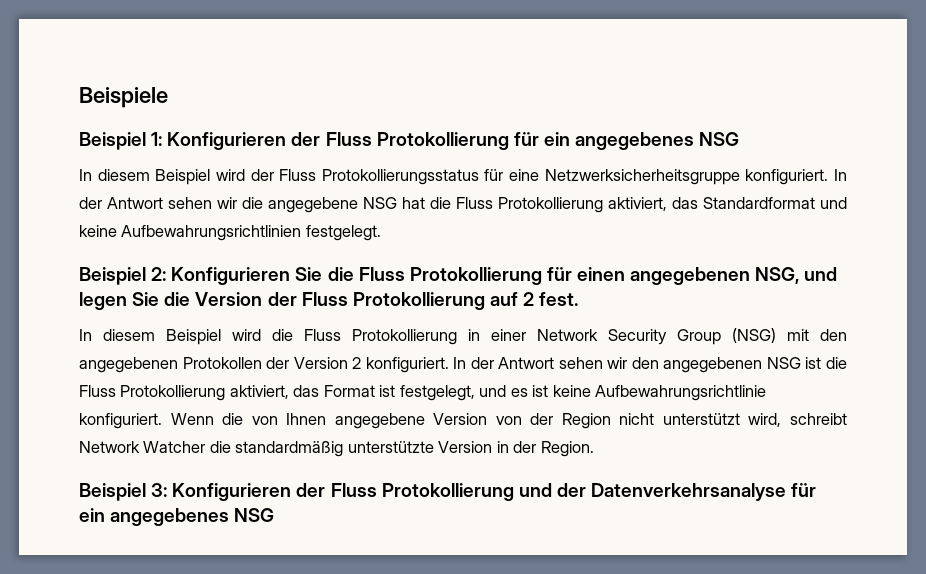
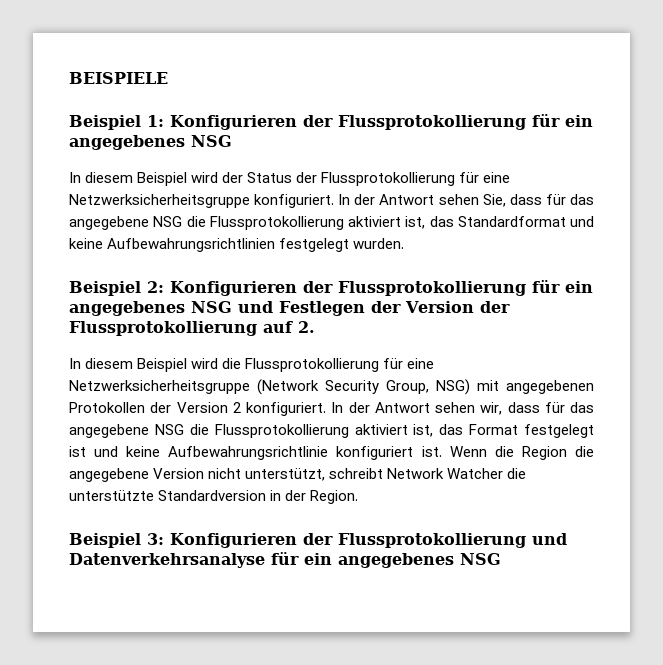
- Beispiele
+ BEISPIELE
- Beispiel 1: Konfigurieren der Fluss Protokollierung für ein angegebenes NSG
+ Beispiel 1: Konfigurieren der Flussprotokollierung für ein angegebenes NSG
- In diesem Beispiel wird der Fluss Protokollierungsstatus für eine Netzwerksicherheitsgruppe konfiguriert.
+ In diesem Beispiel wird der Status der Flussprotokollierung für eine Netzwerksicherheitsgruppe konfiguriert.
- In der Antwort sehen wir die angegebene NSG hat die Fluss Protokollierung aktiviert, das Standardformat und keine Aufbewahrungsrichtlinien festgelegt.
+ In der Antwort sehen Sie, dass für das angegebene NSG die Flussprotokollierung aktiviert ist, das Standardformat und keine Aufbewahrungsrichtlinien festgelegt wurden.
- Beispiel 2: Konfigurieren Sie die Fluss Protokollierung für einen angegebenen NSG, und legen Sie die Version der Fluss Protokollierung auf 2 fest.
+ Beispiel 2: Konfigurieren der Flussprotokollierung für ein angegebenes NSG und Festlegen der Version der Flussprotokollierung auf 2.
- In diesem Beispiel wird die Fluss Protokollierung in einer Network Security Group (NSG) mit den angegebenen Protokollen der Version 2 konfiguriert.
+ In diesem Beispiel wird die Flussprotokollierung für eine Netzwerksicherheitsgruppe (Network Security Group, NSG) mit angegebenen Protokollen der Version 2 konfiguriert.
- In der Antwort sehen wir den angegebenen NSG ist die Fluss Protokollierung aktiviert, das Format ist festgelegt, und es ist keine Aufbewahrungsrichtlinie konfiguriert. Wenn die von Ihnen angegebene Version von der Region nicht unterstützt wird, schreibt Network Watcher die standardmäßig unterstützte Version in der Region.
+ In der Antwort sehen wir, dass für das angegebene NSG die Flussprotokollierung aktiviert ist, das Format festgelegt ist und keine Aufbewahrungsrichtlinie konfiguriert ist. Wenn die Region die angegebene Version nicht unterstützt, schreibt Network Watcher die unterstützte Standardversion in der Region.
- Beispiel 3: Konfigurieren der Fluss Protokollierung und der Datenverkehrsanalyse für ein angegebenes NSG
+ Beispiel 3: Konfigurieren der Flussprotokollierung und Datenverkehrsanalyse für ein angegebenes NSG

